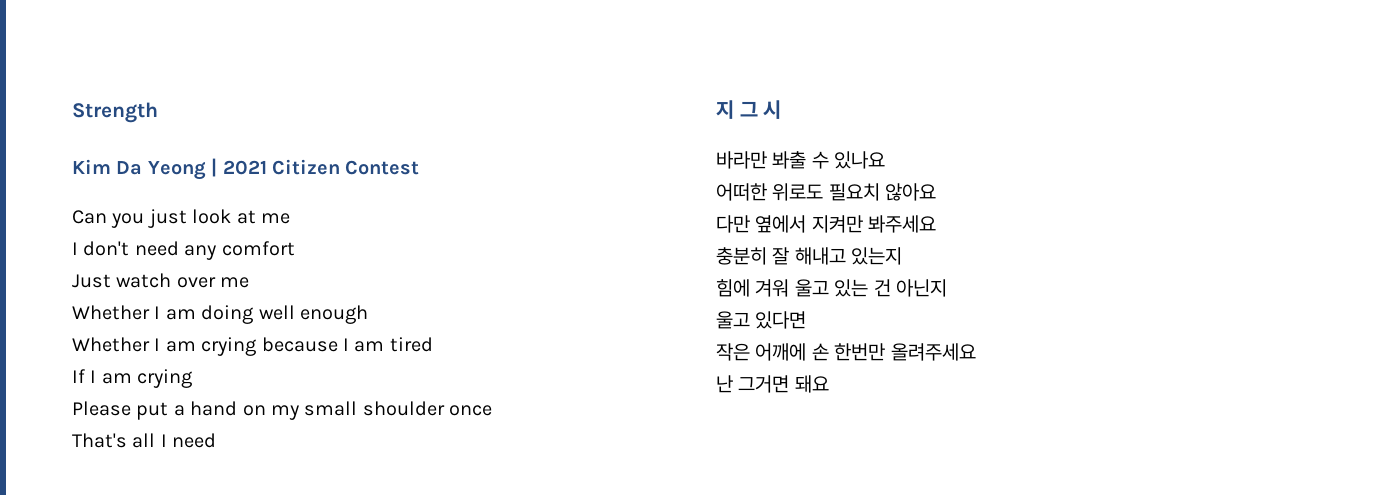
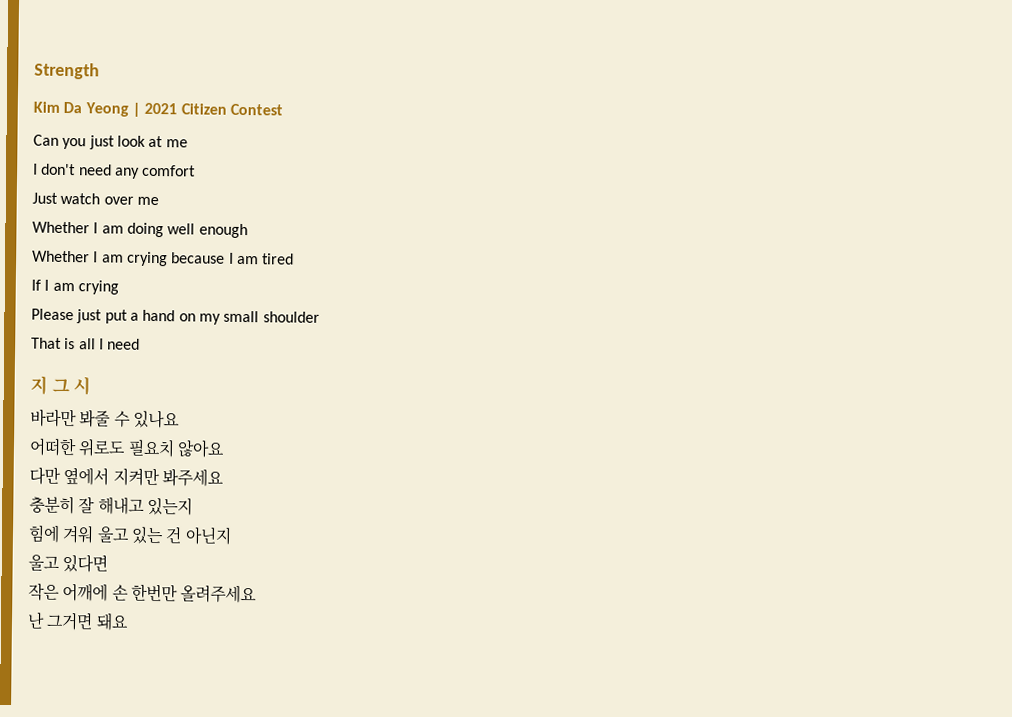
- Please put a hand on my small shoulder once
- That's all I need
+ Please just put a hand on my small shoulder
+ That is all I need
- 바라만 봐출 수 있나요
+ 바라만 봐줄 수 있나요

